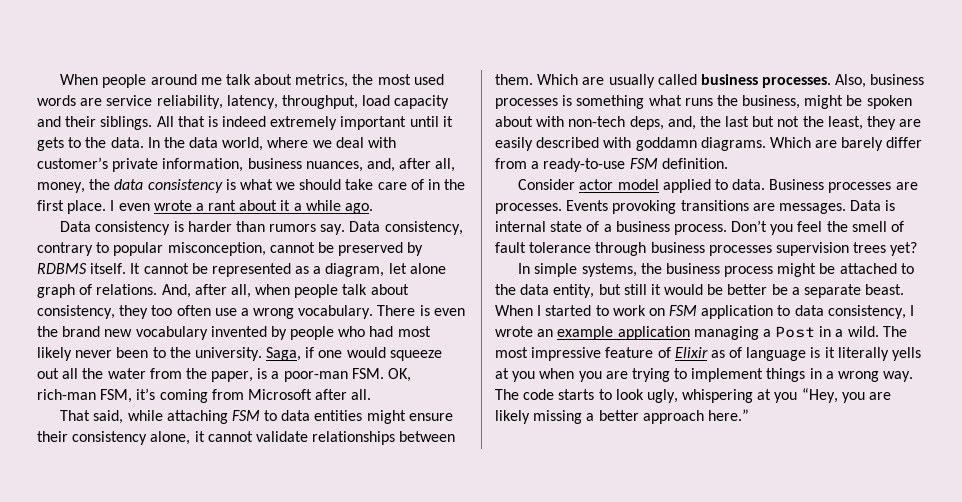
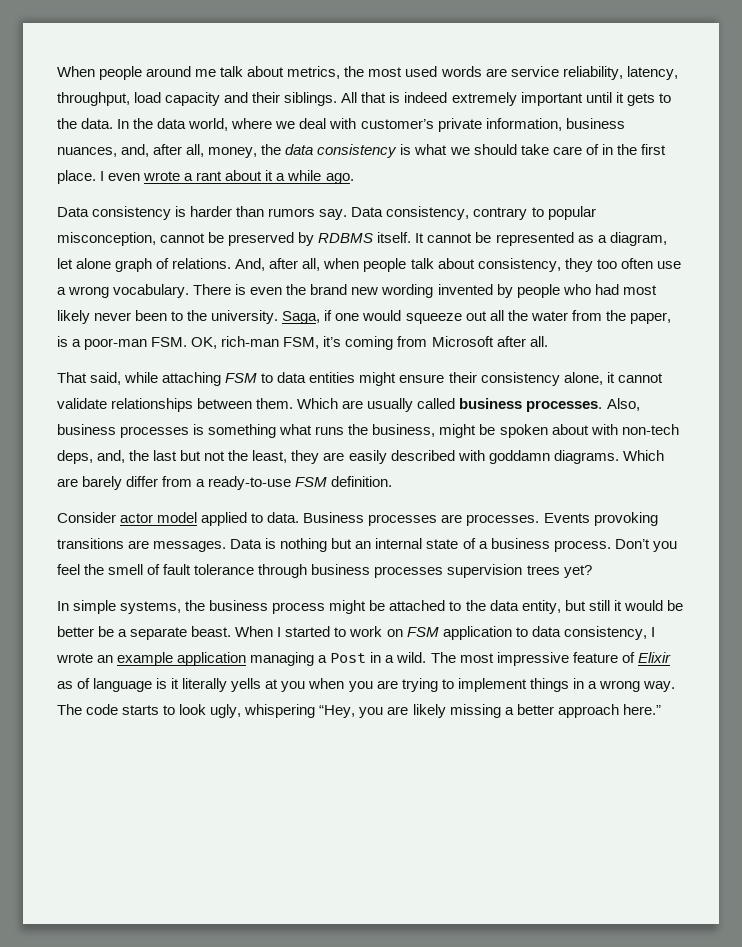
- There is even the brand new vocabulary invented by people who had most likely never been to the university.
+ There is even the brand new wording invented by people who had most likely never been to the university.
- Data is internal state of a business process.
+ Data is nothing but an internal state of a business process.
- The code starts to look ugly, whispering at you “Hey, you are likely missing a better approach here.”
+ The code starts to look ugly, whispering “Hey, you are likely missing a better approach here.”

